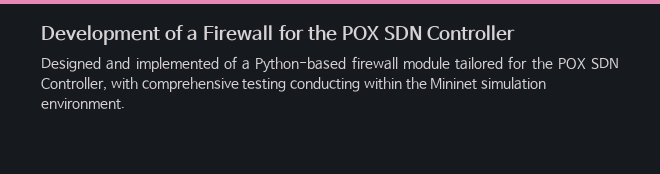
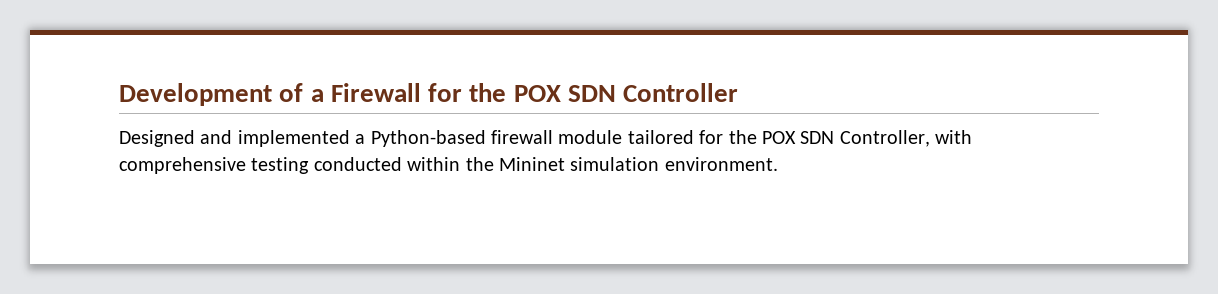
- Designed and implemented of a Python-based firewall module tailored for the POX SDN Controller, with comprehensive testing conducting within the Mininet simulation environment.
+ Designed and implemented a Python-based firewall module tailored for the POX SDN Controller, with comprehensive testing conducted within the Mininet simulation environment.

